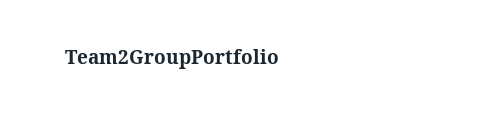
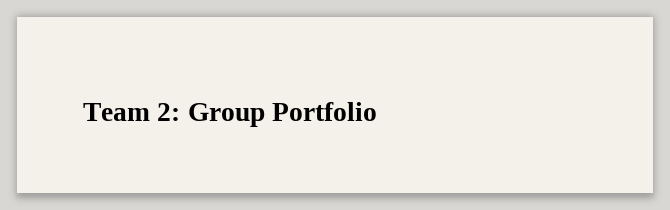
- Team2GroupPortfolio
+ Team 2: Group Portfolio

